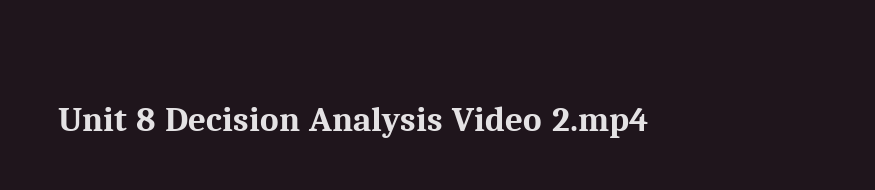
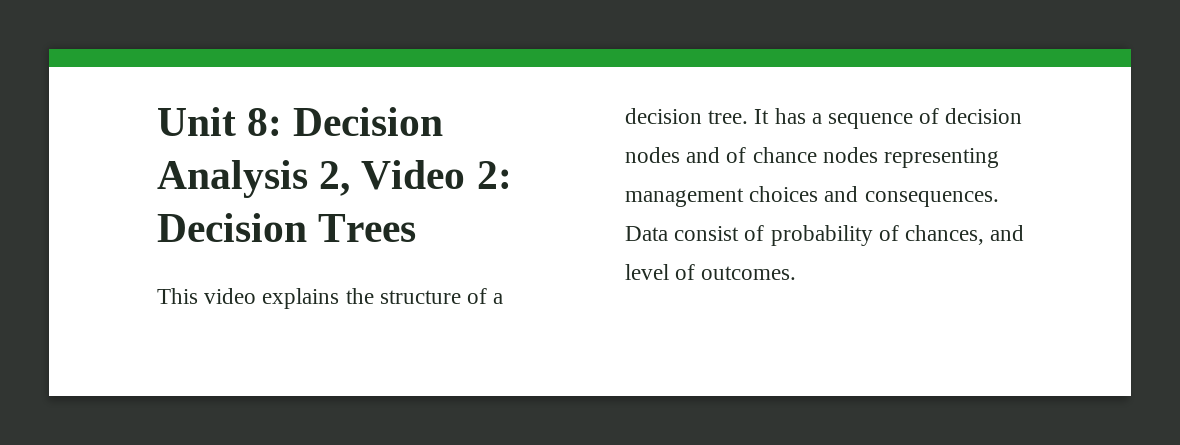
- Unit 8 Decision Analysis Video 2.mp4
+ Unit 8: Decision Analysis 2, Video 2: Decision Trees
+ This video explains the structure of a decision tree. It has a sequence of decision nodes and of chance nodes representing management choices and consequences. Data consist of probability of chances, and level of outcomes.

